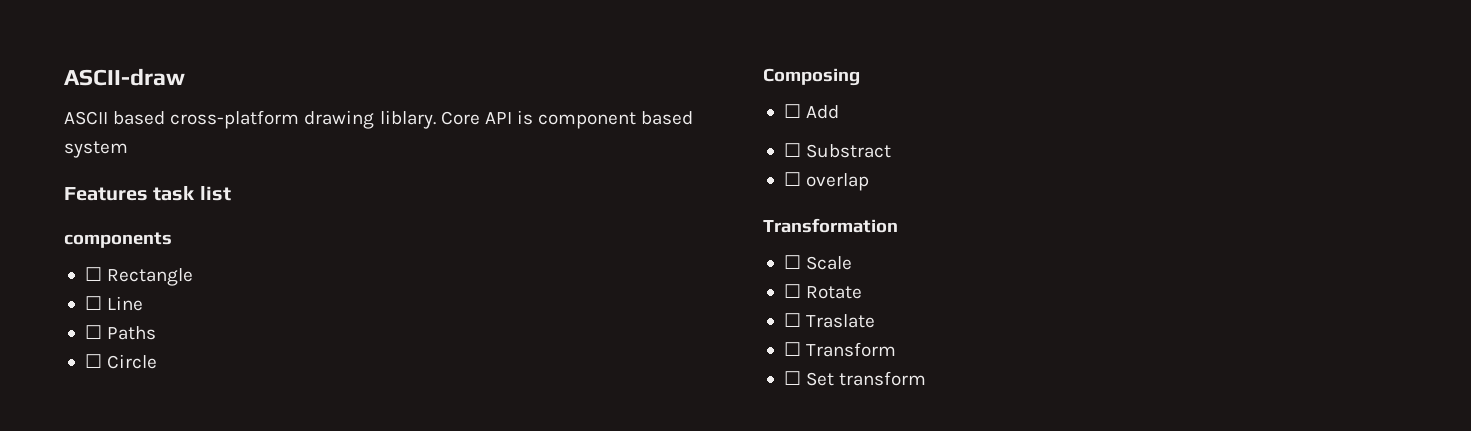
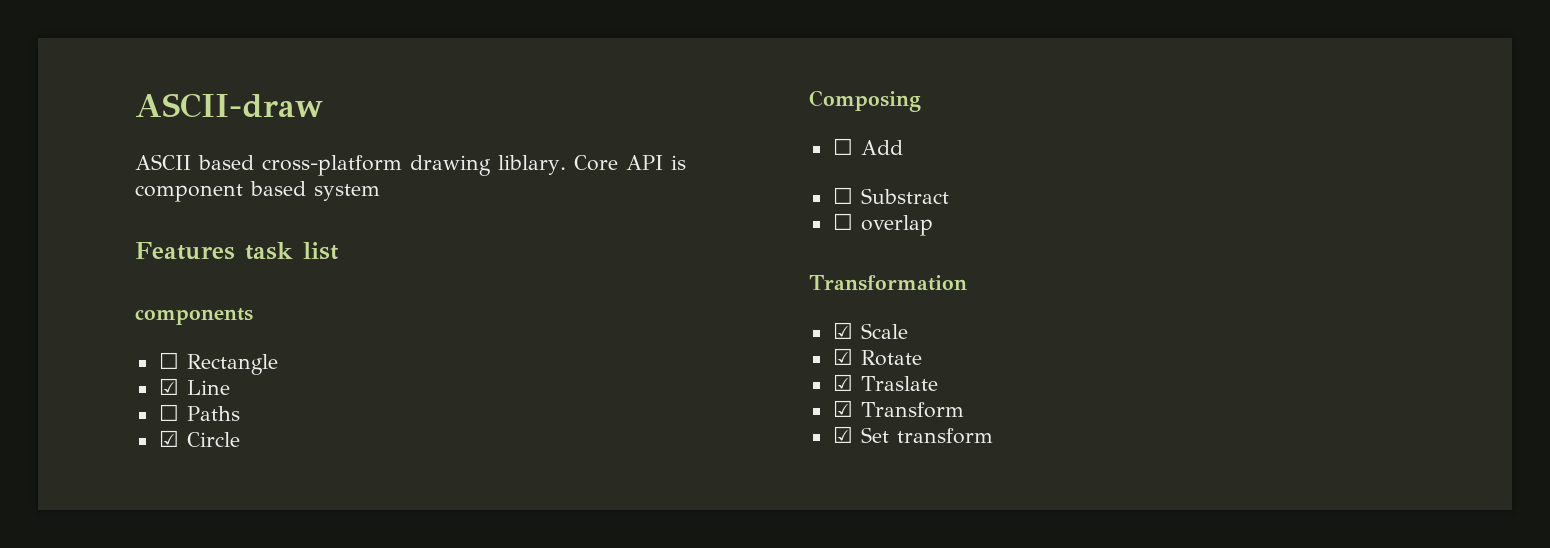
- ☐ Line
+ ☑ Line
- ☐ Circle
+ ☑ Circle
- ☐ Scale
+ ☑ Scale
- ☐ Rotate
+ ☑ Rotate
- ☐ Traslate
+ ☑ Traslate
- ☐ Transform
+ ☑ Transform
- ☐ Set transform
+ ☑ Set transform

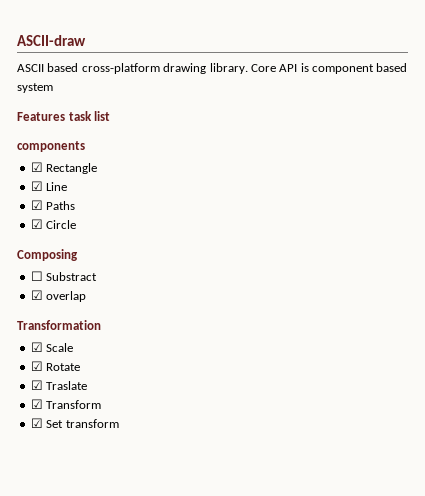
- ASCII based cross-platform drawing liblary.
+ ASCII based cross-platform drawing library.
- ☐ Rectangle
+ ☑ Rectangle
- ☐ Paths
+ ☑ Paths
- ☐ Add
- ☐ overlap
+ ☑ overlap

